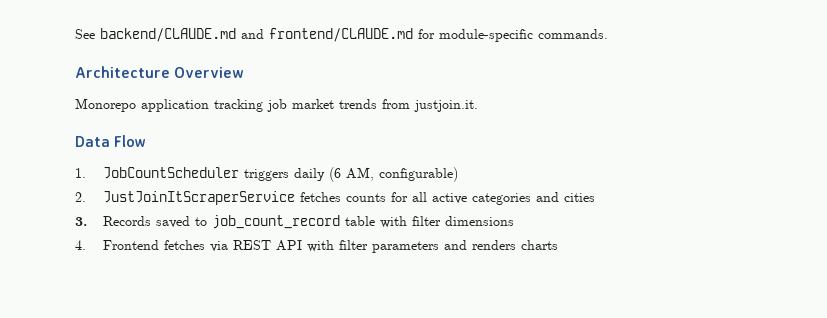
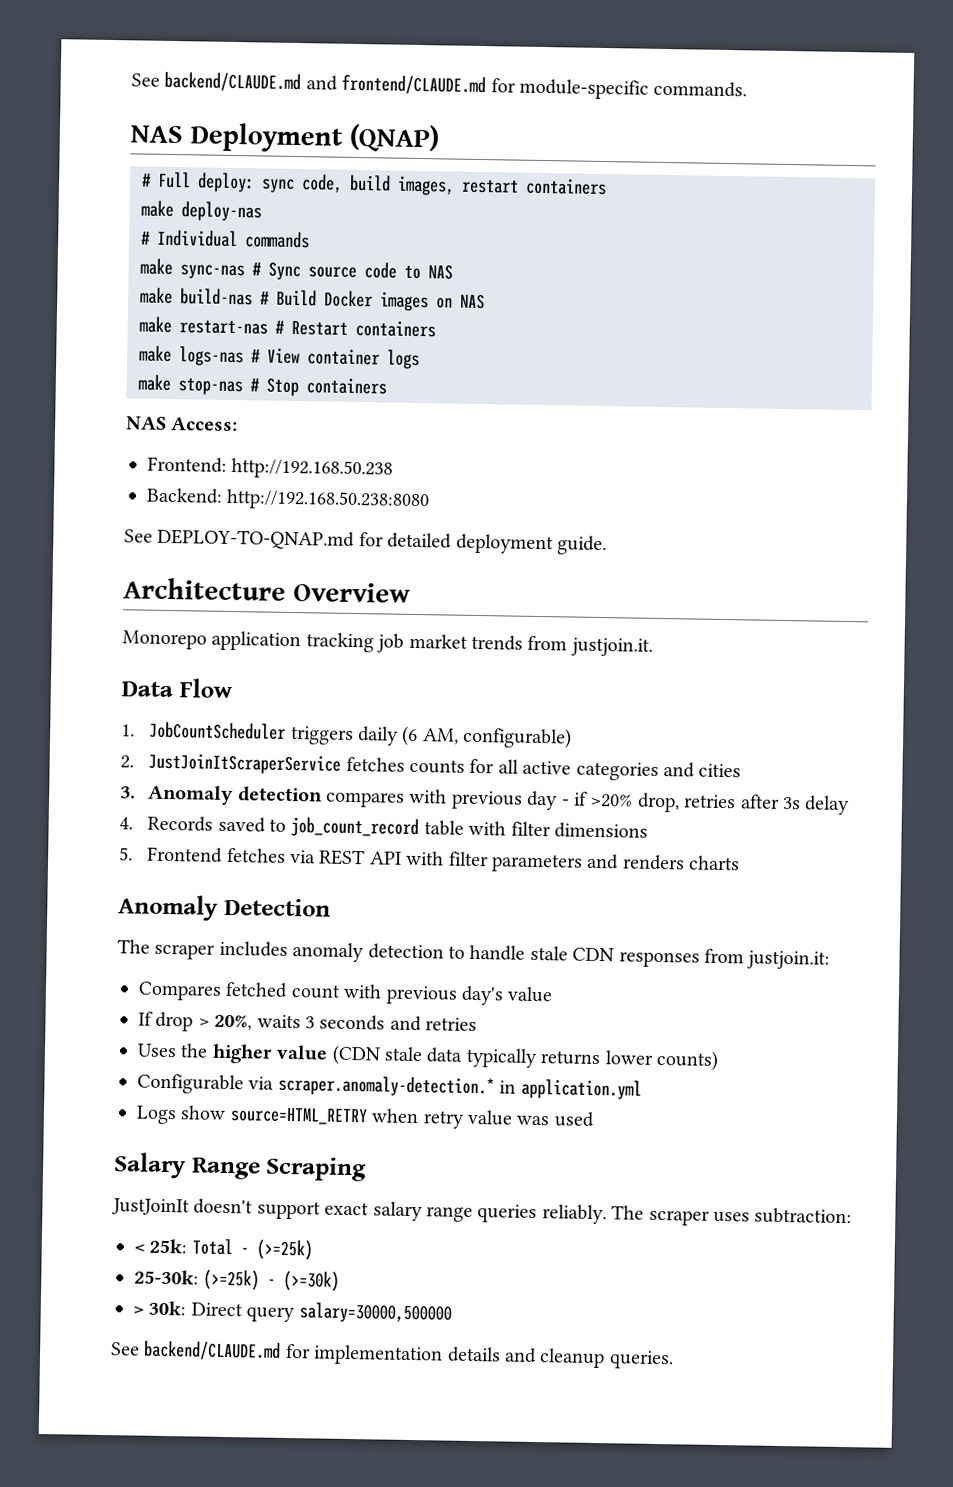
+ NAS Deployment (QNAP)
+ # Full deploy: sync code, build images, restart containers
+ make deploy-nas
+ # Individual commands
+ make sync-nas # Sync source code to NAS
+ make build-nas # Build Docker images on NAS
+ make restart-nas # Restart containers
+ make logs-nas # View container logs
+ make stop-nas # Stop containers
+ NAS Access:
+ Frontend: http://192.168.50.238
+ Backend: http://192.168.50.238:8080
+ See DEPLOY-TO-QNAP.md for detailed deployment guide.
- 3. Records saved to job_count_record table with filter dimensions
+ 3. Anomaly detection compares with previous day - if >20% drop, retries after 3s delay
+ 4. Records saved to job_count_record table with filter dimensions
- 4. Frontend fetches via REST API with filter parameters and renders charts
+ 5. Frontend fetches via REST API with filter parameters and renders charts
+ Anomaly Detection
+ The scraper includes anomaly detection to handle stale CDN responses from justjoin.it:
+ Compares fetched count with previous day's value
+ If drop > 20%, waits 3 seconds and retries
+ Uses the higher value (CDN stale data typically returns lower counts)
+ Configurable via scraper.anomaly-detection.* in application.yml
+ Logs show source=HTML_RETRY when retry value was used
+ Salary Range Scraping
+ JustJoinIt doesn't support exact salary range queries reliably. The scraper uses subtraction:
+ < 25k: Total - (>=25k)
+ 25-30k: (>=25k) - (>=30k)
+ > 30k: Direct query salary=30000,500000
+ See backend/CLAUDE.md for implementation details and cleanup queries.

